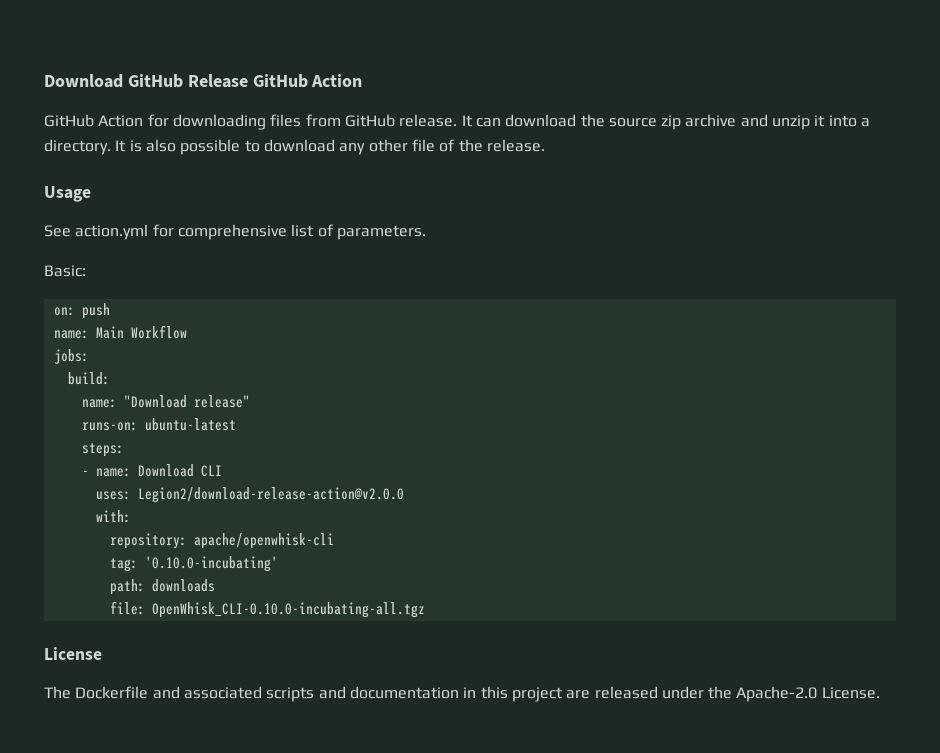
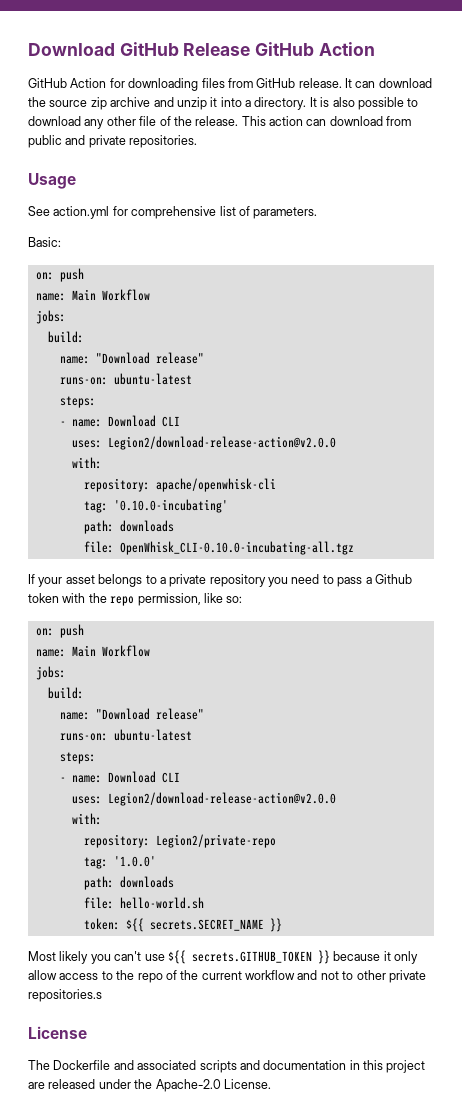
+ This action can download from public and private repositories.
+ If your asset belongs to a private repository you need to pass a Github token with the repo permission, like so:
+ on: push
+ name: Main Workflow
+ jobs:
+ build:
+ name: "Download release"
+ runs-on: ubuntu-latest
+ steps:
+ - name: Download CLI
+ uses: Legion2/download-release-action@v2.0.0
+ with:
+ repository: Legion2/private-repo
+ tag: '1.0.0'
+ path: downloads
+ file: hello-world.sh
+ token: ${{ secrets.SECRET_NAME }}
+ Most likely you can't use ${{ secrets.GITHUB_TOKEN }} because it only allow access to the repo of the current workflow and not to other private repositories.s

